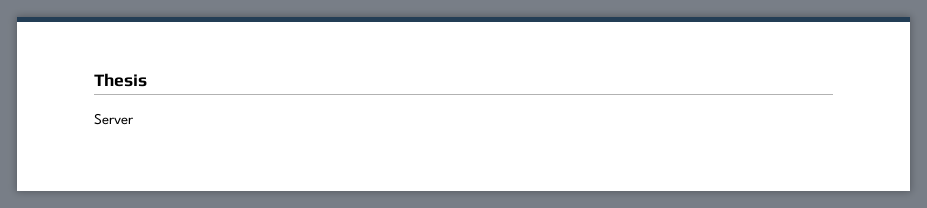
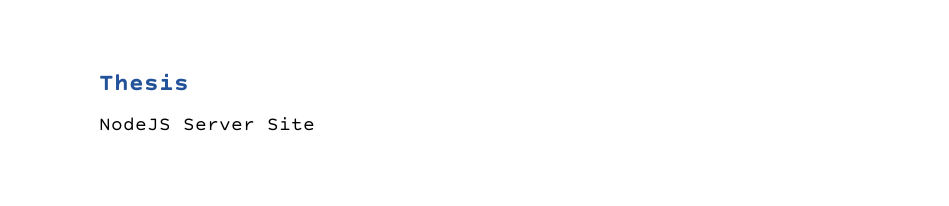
- Server
+ NodeJS Server Site

